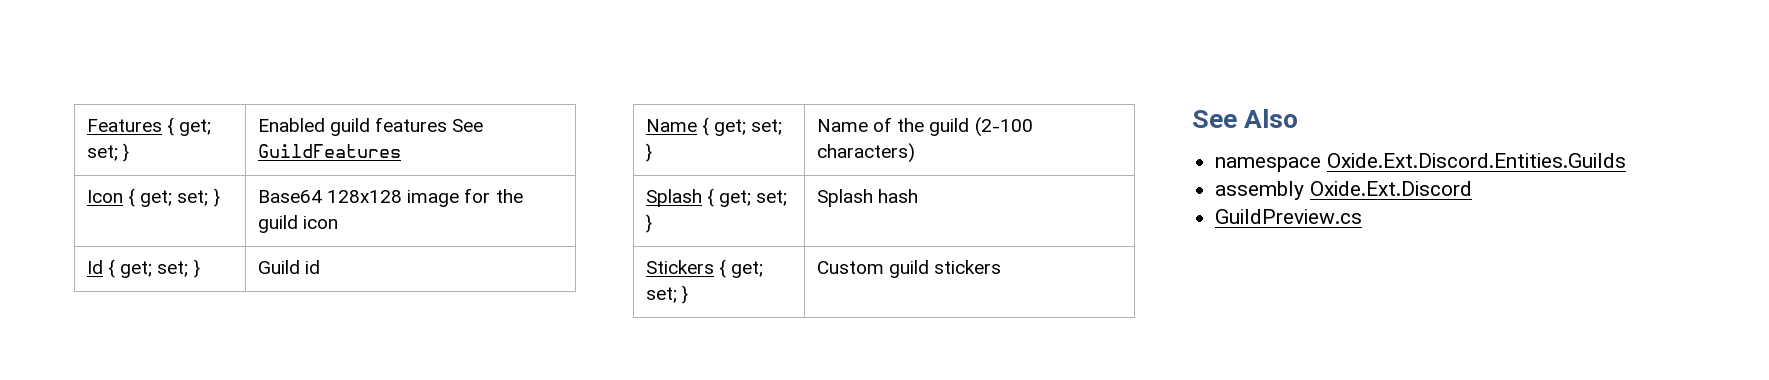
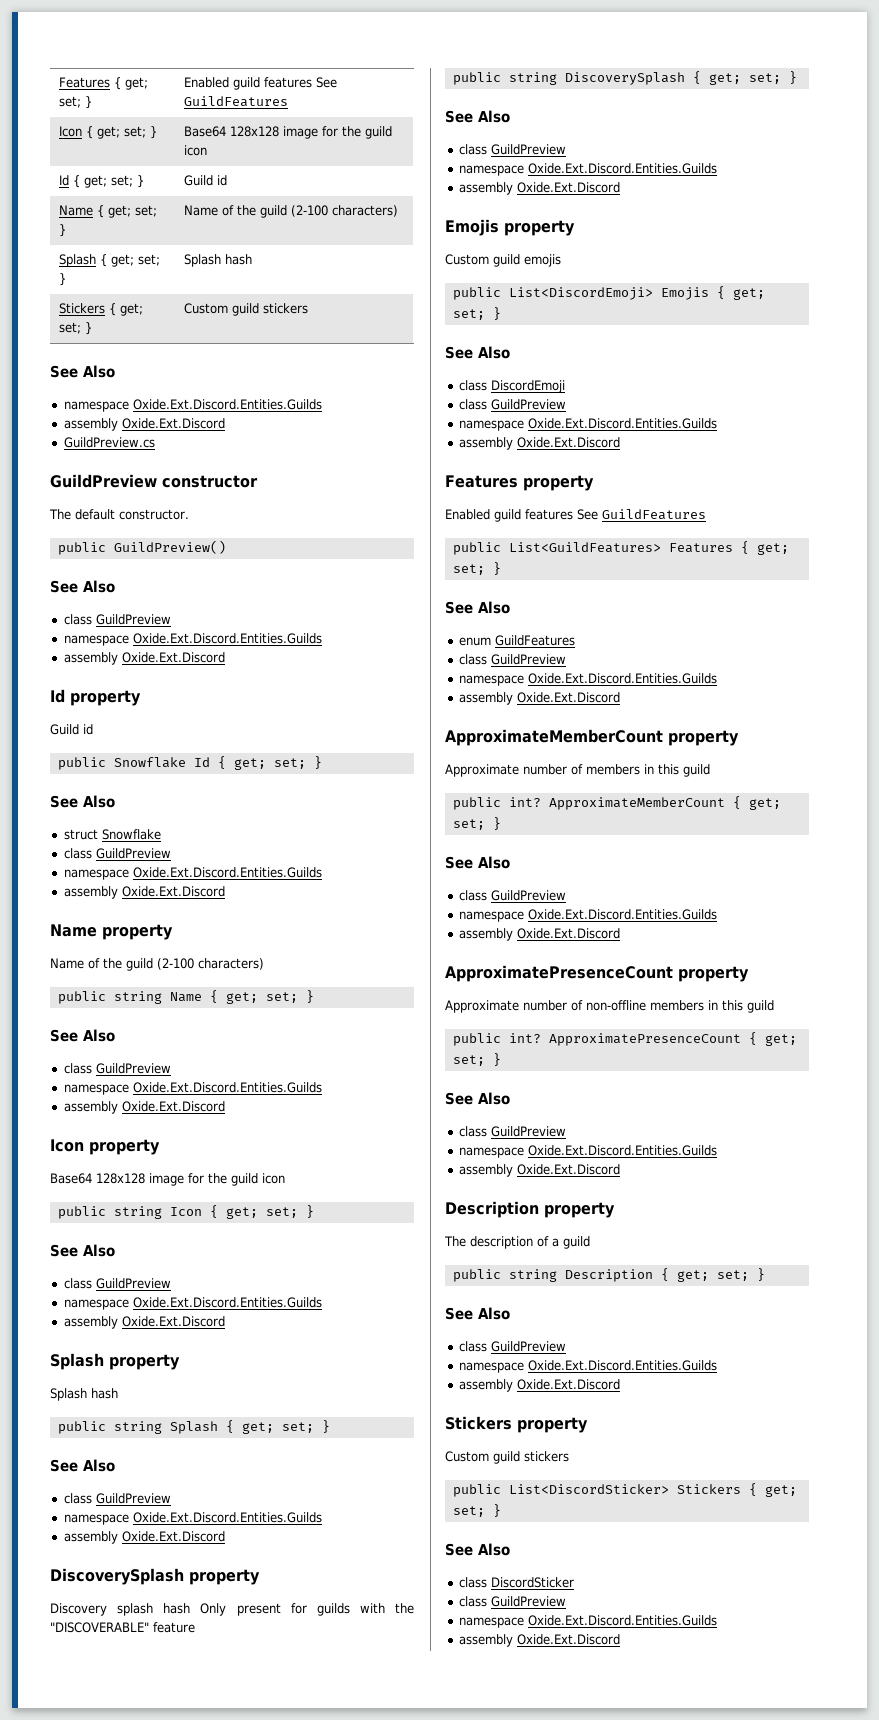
+ GuildPreview constructor
+ The default constructor.
+ public GuildPreview()
+ See Also
+ class GuildPreview
+ namespace Oxide.Ext.Discord.Entities.Guilds
+ assembly Oxide.Ext.Discord
+ Id property
+ Guild id
+ public Snowflake Id { get; set; }
+ See Also
+ struct Snowflake
+ class GuildPreview
+ namespace Oxide.Ext.Discord.Entities.Guilds
+ assembly Oxide.Ext.Discord
+ Name property
+ Name of the guild (2-100 characters)
+ public string Name { get; set; }
+ See Also
+ class GuildPreview
+ namespace Oxide.Ext.Discord.Entities.Guilds
+ assembly Oxide.Ext.Discord
+ Icon property
+ Base64 128x128 image for the guild icon
+ public string Icon { get; set; }
+ See Also
+ class GuildPreview
+ namespace Oxide.Ext.Discord.Entities.Guilds
+ assembly Oxide.Ext.Discord
+ Splash property
+ Splash hash
+ public string Splash { get; set; }
+ See Also
+ class GuildPreview
+ namespace Oxide.Ext.Discord.Entities.Guilds
+ assembly Oxide.Ext.Discord
+ DiscoverySplash property
+ Discovery splash hash Only present for guilds with the "DISCOVERABLE" feature
+ public string DiscoverySplash { get; set; }
+ See Also
+ class GuildPreview
+ namespace Oxide.Ext.Discord.Entities.Guilds
+ assembly Oxide.Ext.Discord
+ Emojis property
+ Custom guild emojis
+ public List<DiscordEmoji> Emojis { get; set; }
+ See Also
+ class DiscordEmoji
+ class GuildPreview
+ namespace Oxide.Ext.Discord.Entities.Guilds
+ assembly Oxide.Ext.Discord
+ Features property
+ Enabled guild features See GuildFeatures
+ public List<GuildFeatures> Features { get; set; }
+ See Also
+ enum GuildFeatures
+ class GuildPreview
+ namespace Oxide.Ext.Discord.Entities.Guilds
+ assembly Oxide.Ext.Discord
+ ApproximateMemberCount property
+ Approximate number of members in this guild
+ public int? ApproximateMemberCount { get; set; }
+ See Also
+ class GuildPreview
+ namespace Oxide.Ext.Discord.Entities.Guilds
+ assembly Oxide.Ext.Discord
+ ApproximatePresenceCount property
+ Approximate number of non-offline members in this guild
+ public int? ApproximatePresenceCount { get; set; }
+ See Also
+ class GuildPreview
+ namespace Oxide.Ext.Discord.Entities.Guilds
+ assembly Oxide.Ext.Discord
+ Description property
+ The description of a guild
+ public string Description { get; set; }
+ See Also
+ class GuildPreview
+ namespace Oxide.Ext.Discord.Entities.Guilds
+ assembly Oxide.Ext.Discord
+ Stickers property
+ Custom guild stickers
+ public List<DiscordSticker> Stickers { get; set; }
+ See Also
+ class DiscordSticker
+ class GuildPreview
+ namespace Oxide.Ext.Discord.Entities.Guilds
+ assembly Oxide.Ext.Discord

